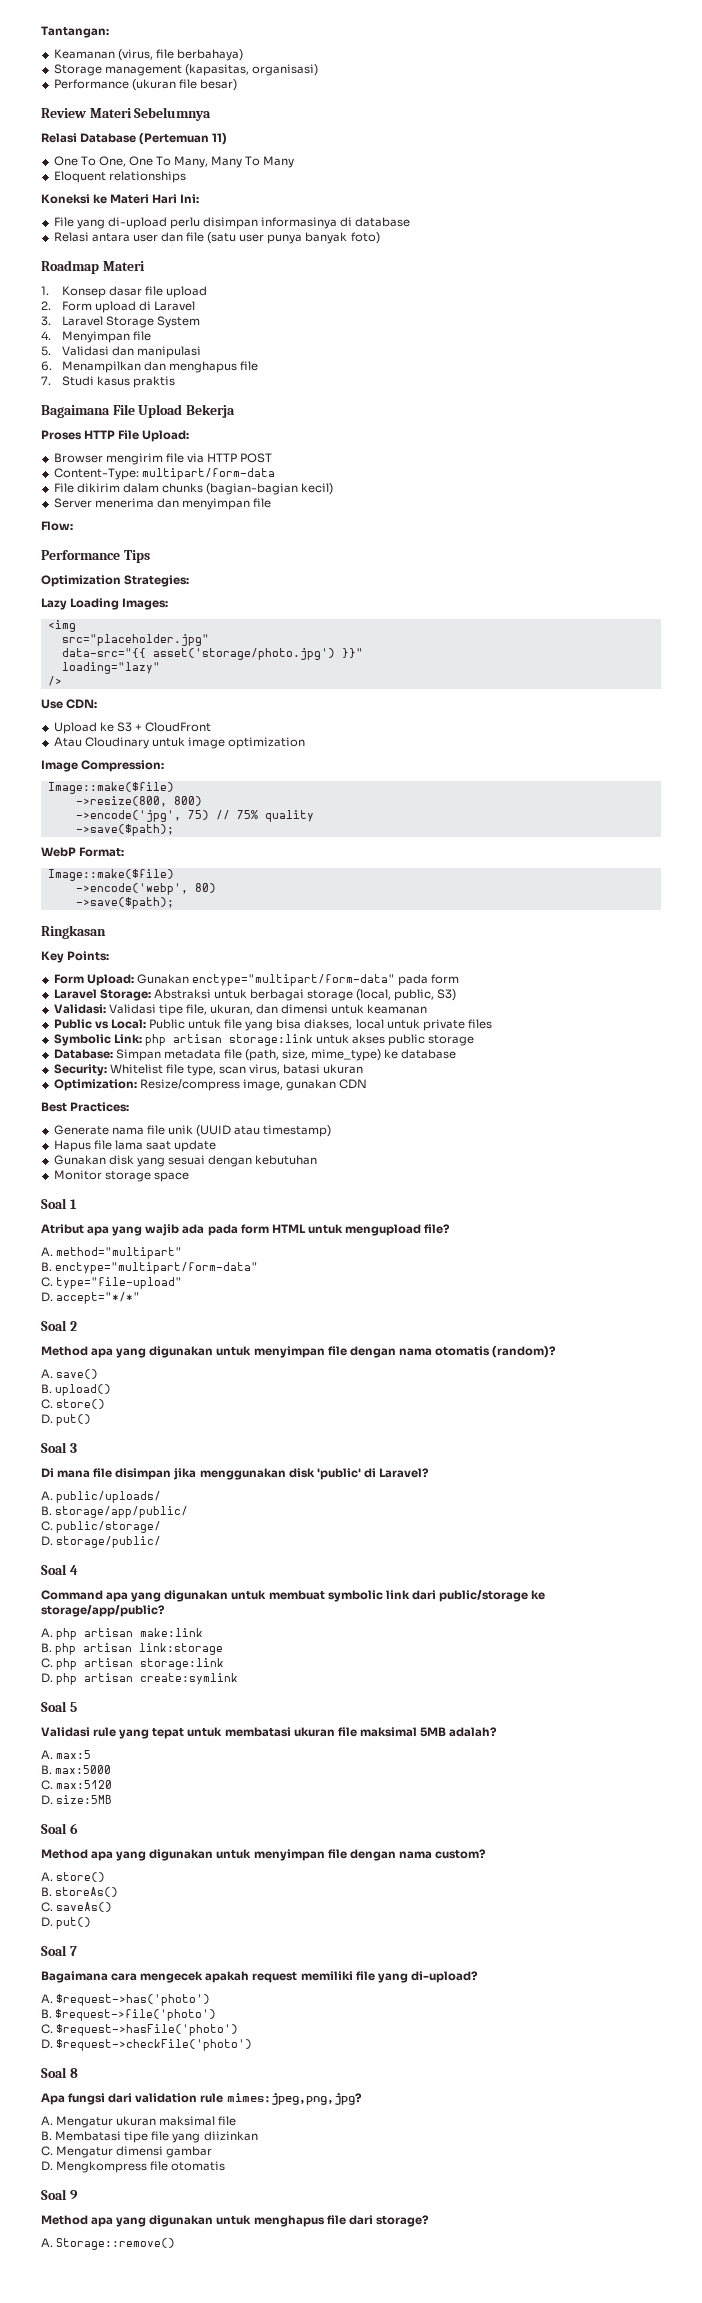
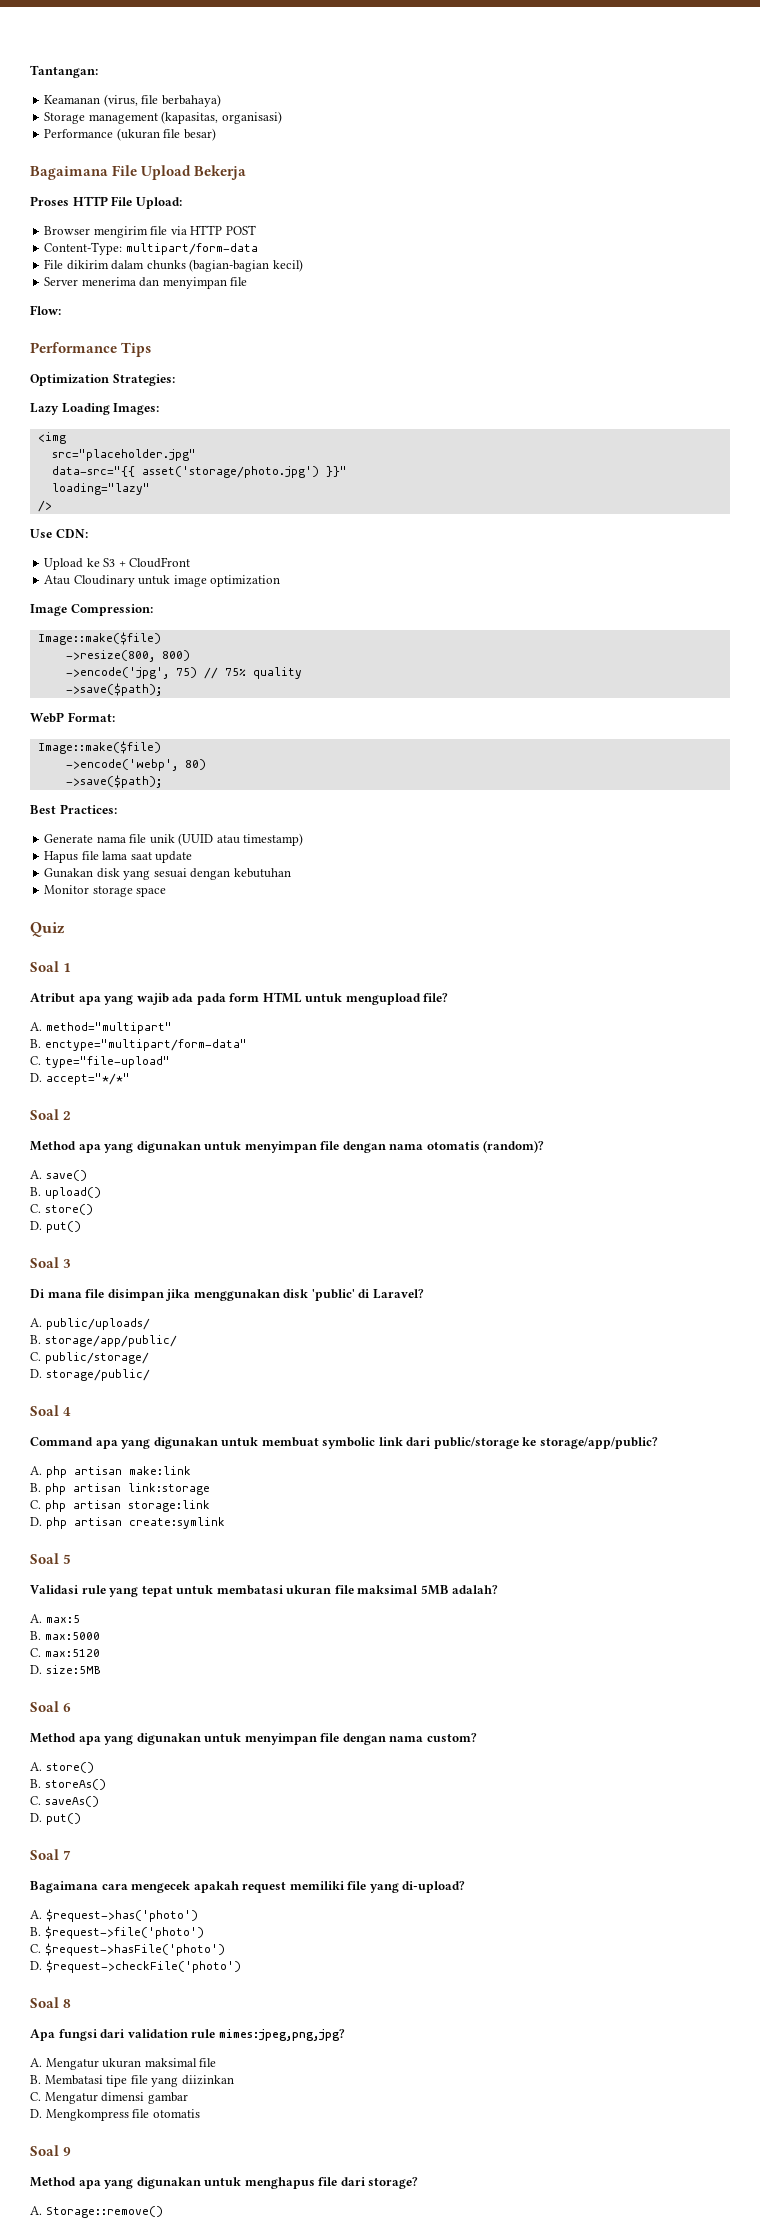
- Review Materi Sebelumnya
- Relasi Database (Pertemuan 11)
- One To One, One To Many, Many To Many
- Eloquent relationships
- Koneksi ke Materi Hari Ini:
- File yang di-upload perlu disimpan informasinya di database
- Relasi antara user dan file (satu user punya banyak foto)
- Roadmap Materi
- 1. Konsep dasar file upload
- 2. Form upload di Laravel
- 3. Laravel Storage System
- 4. Menyimpan file
- 5. Validasi dan manipulasi
- 6. Menampilkan dan menghapus file
- 7. Studi kasus praktis
- Ringkasan
- Key Points:
- Form Upload: Gunakan enctype="multipart/form-data" pada form
- Laravel Storage: Abstraksi untuk berbagai storage (local, public, S3)
- Validasi: Validasi tipe file, ukuran, dan dimensi untuk keamanan
- Public vs Local: Public untuk file yang bisa diakses, local untuk private files
- Symbolic Link: php artisan storage:link untuk akses public storage
- Database: Simpan metadata file (path, size, mime_type) ke database
- Security: Whitelist file type, scan virus, batasi ukuran
- Optimization: Resize/compress image, gunakan CDN
+ Quiz

